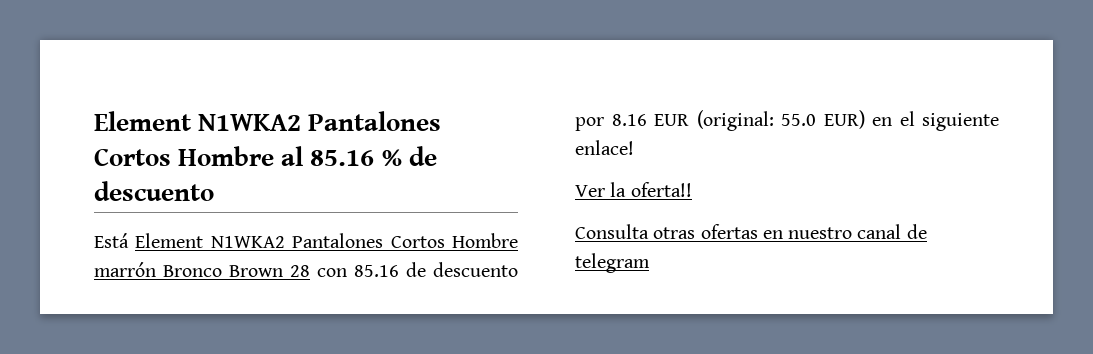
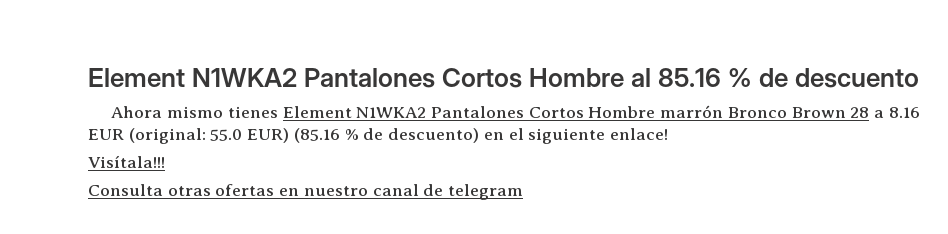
- Está Element N1WKA2 Pantalones Cortos Hombre marrón Bronco Brown 28 con 85.16 de descuento por 8.16 EUR (original: 55.0 EUR) en el siguiente enlace!
+ Ahora mismo tienes Element N1WKA2 Pantalones Cortos Hombre marrón Bronco Brown 28 a 8.16 EUR (original: 55.0 EUR) (85.16 % de descuento) en el siguiente enlace!
- Ver la oferta!!
+ Visítala!!!

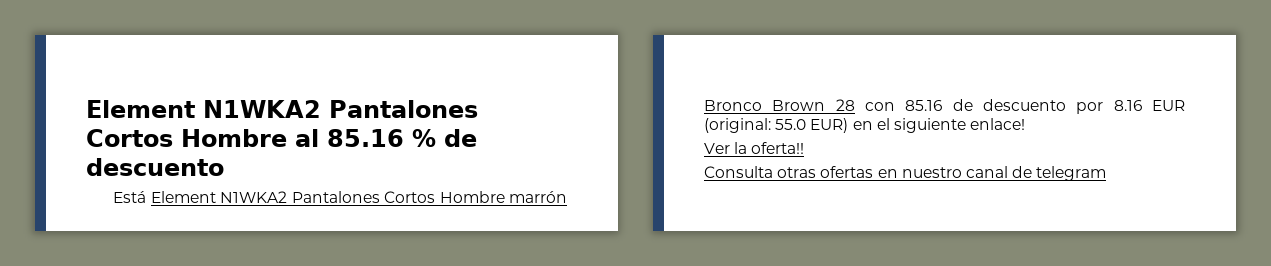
- Ahora mismo tienes Element N1WKA2 Pantalones Cortos Hombre marrón Bronco Brown 28 a 8.16 EUR (original: 55.0 EUR) (85.16 % de descuento) en el siguiente enlace!
+ Está Element N1WKA2 Pantalones Cortos Hombre marrón Bronco Brown 28 con 85.16 de descuento por 8.16 EUR (original: 55.0 EUR) en el siguiente enlace!
- Visítala!!!
+ Ver la oferta!!

